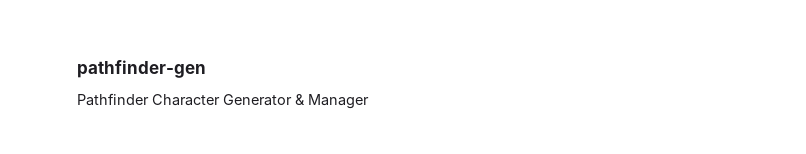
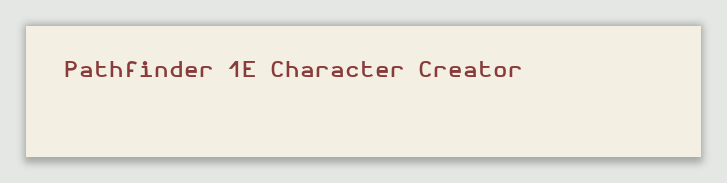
- pathfinder-gen
- Pathfinder Character Generator & Manager
+ Pathfinder 1E Character Creator

